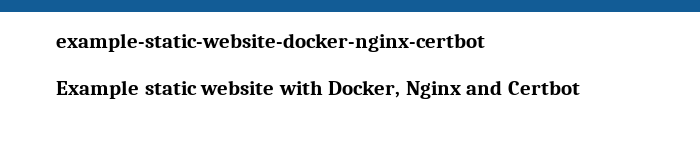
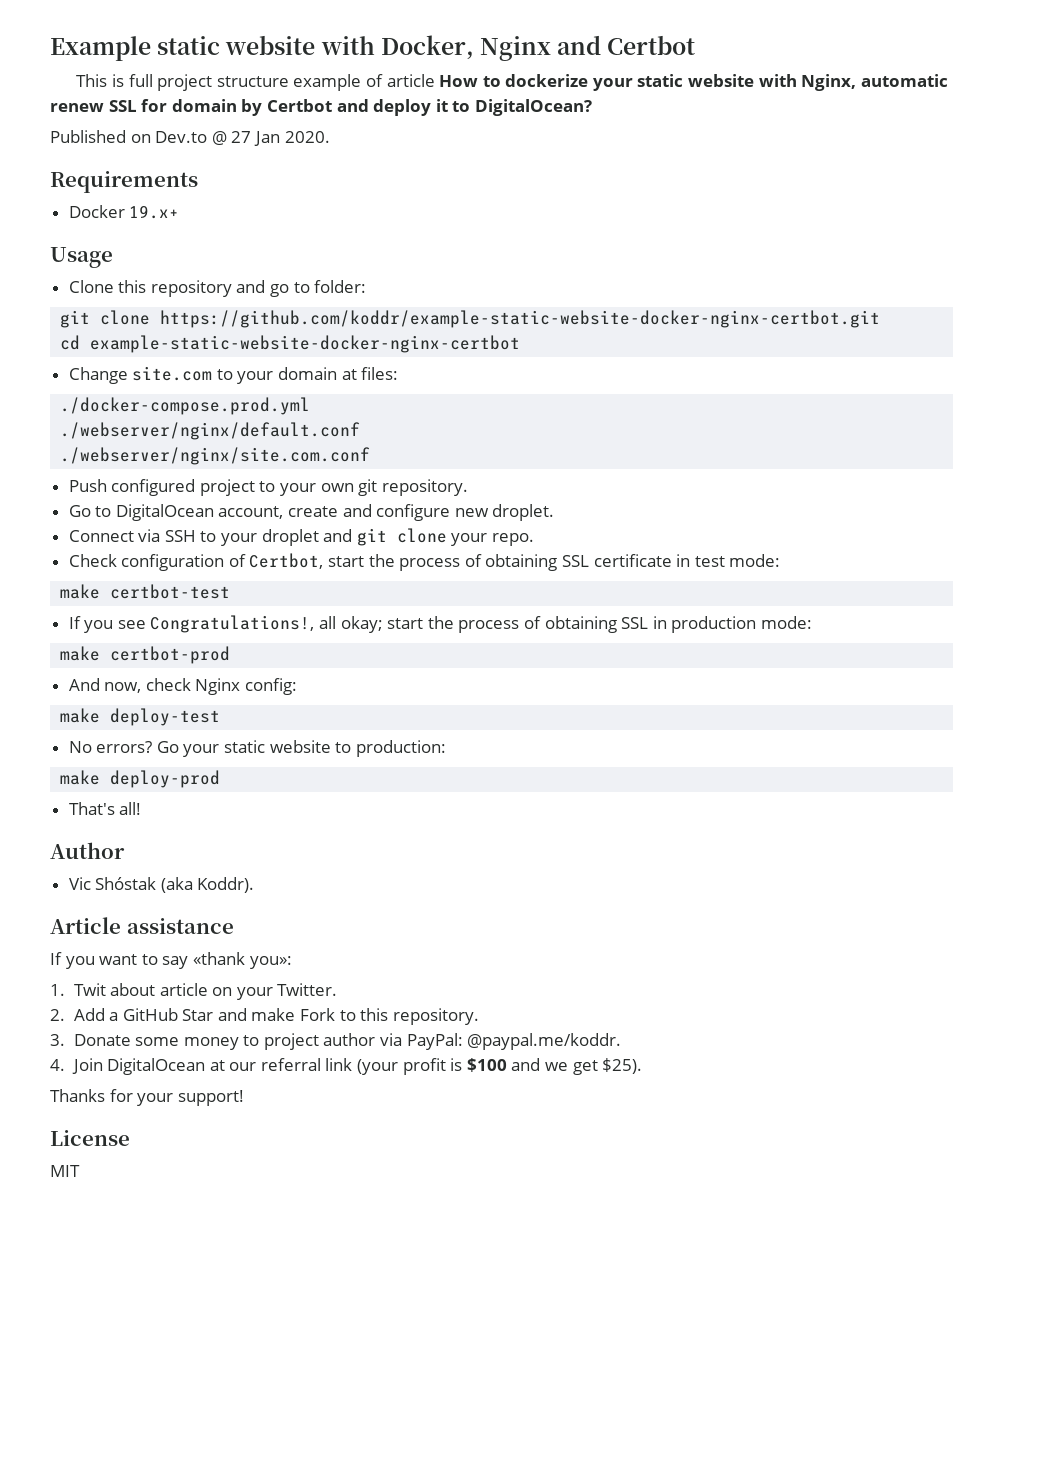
- example-static-website-docker-nginx-certbot
+ This is full project structure example of article How to dockerize your static website with Nginx, automatic renew SSL for domain by Certbot and deploy it to DigitalOcean?
+ Published on Dev.to @ 27 Jan 2020.
+ Requirements
+ Docker 19.x+
+ Usage
+ Clone this repository and go to folder:
+ git clone https://github.com/koddr/example-static-website-docker-nginx-certbot.git
+ cd example-static-website-docker-nginx-certbot
+ Change site.com to your domain at files:
+ ./docker-compose.prod.yml
+ ./webserver/nginx/default.conf
+ ./webserver/nginx/site.com.conf
+ Push configured project to your own git repository.
+ Go to DigitalOcean account, create and configure new droplet.
+ Connect via SSH to your droplet and git clone your repo.
+ Check configuration of Certbot, start the process of obtaining SSL certificate in test mode:
+ make certbot-test
+ If you see Congratulations!, all okay; start the process of obtaining SSL in production mode:
+ make certbot-prod
+ And now, check Nginx config:
+ make deploy-test
+ No errors? Go your static website to production:
+ make deploy-prod
+ That's all!
+ Author
+ Vic Shóstak (aka Koddr).
+ Article assistance
+ If you want to say «thank you»:
+ 1. Twit about article on your Twitter.
+ 2. Add a GitHub Star and make Fork to this repository.
+ 3. Donate some money to project author via PayPal: @paypal.me/koddr.
+ 4. Join DigitalOcean at our referral link (your profit is $100 and we get $25).
+ Thanks for your support!
+ License
+ MIT

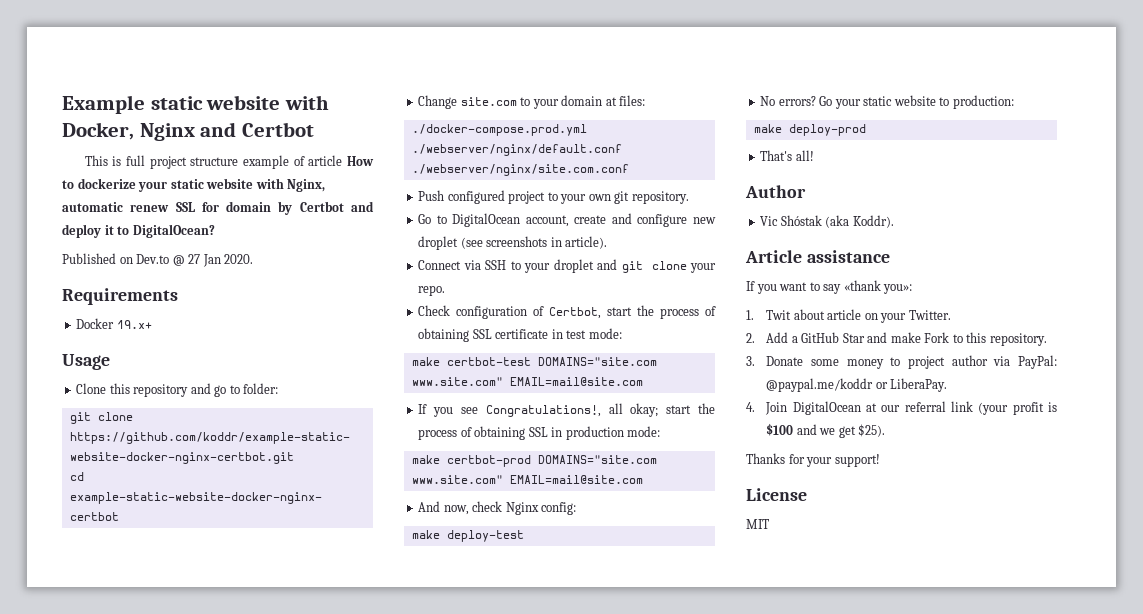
- Go to DigitalOcean account, create and configure new droplet.
+ Go to DigitalOcean account, create and configure new droplet (see screenshots in article).
- make certbot-test
+ make certbot-test DOMAINS="site.com www.site.com" EMAIL=mail@site.com
- make certbot-prod
+ make certbot-prod DOMAINS="site.com www.site.com" EMAIL=mail@site.com
- 3. Donate some money to project author via PayPal: @paypal.me/koddr.
+ 3. Donate some money to project author via PayPal: @paypal.me/koddr or LiberaPay.

